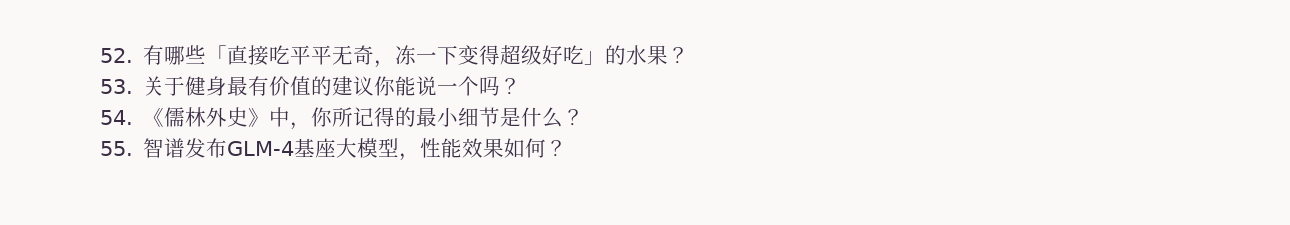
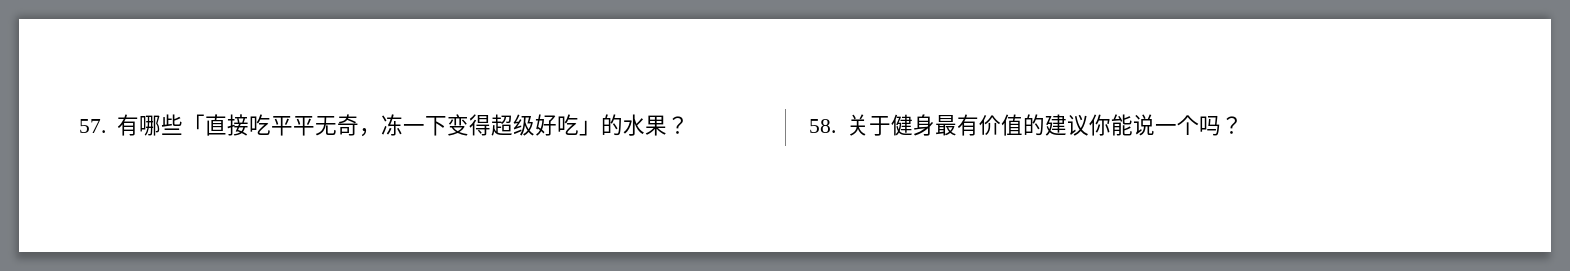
- 52.有哪些「直接吃平平无奇，冻一下变得超级好吃」的水果？
+ 57.有哪些「直接吃平平无奇，冻一下变得超级好吃」的水果？
- 53.关于健身最有价值的建议你能说一个吗？
+ 58.关于健身最有价值的建议你能说一个吗？
- 54.《儒林外史》中，你所记得的最小细节是什么？
- 55.智谱发布GLM-4基座大模型，性能效果如何？

